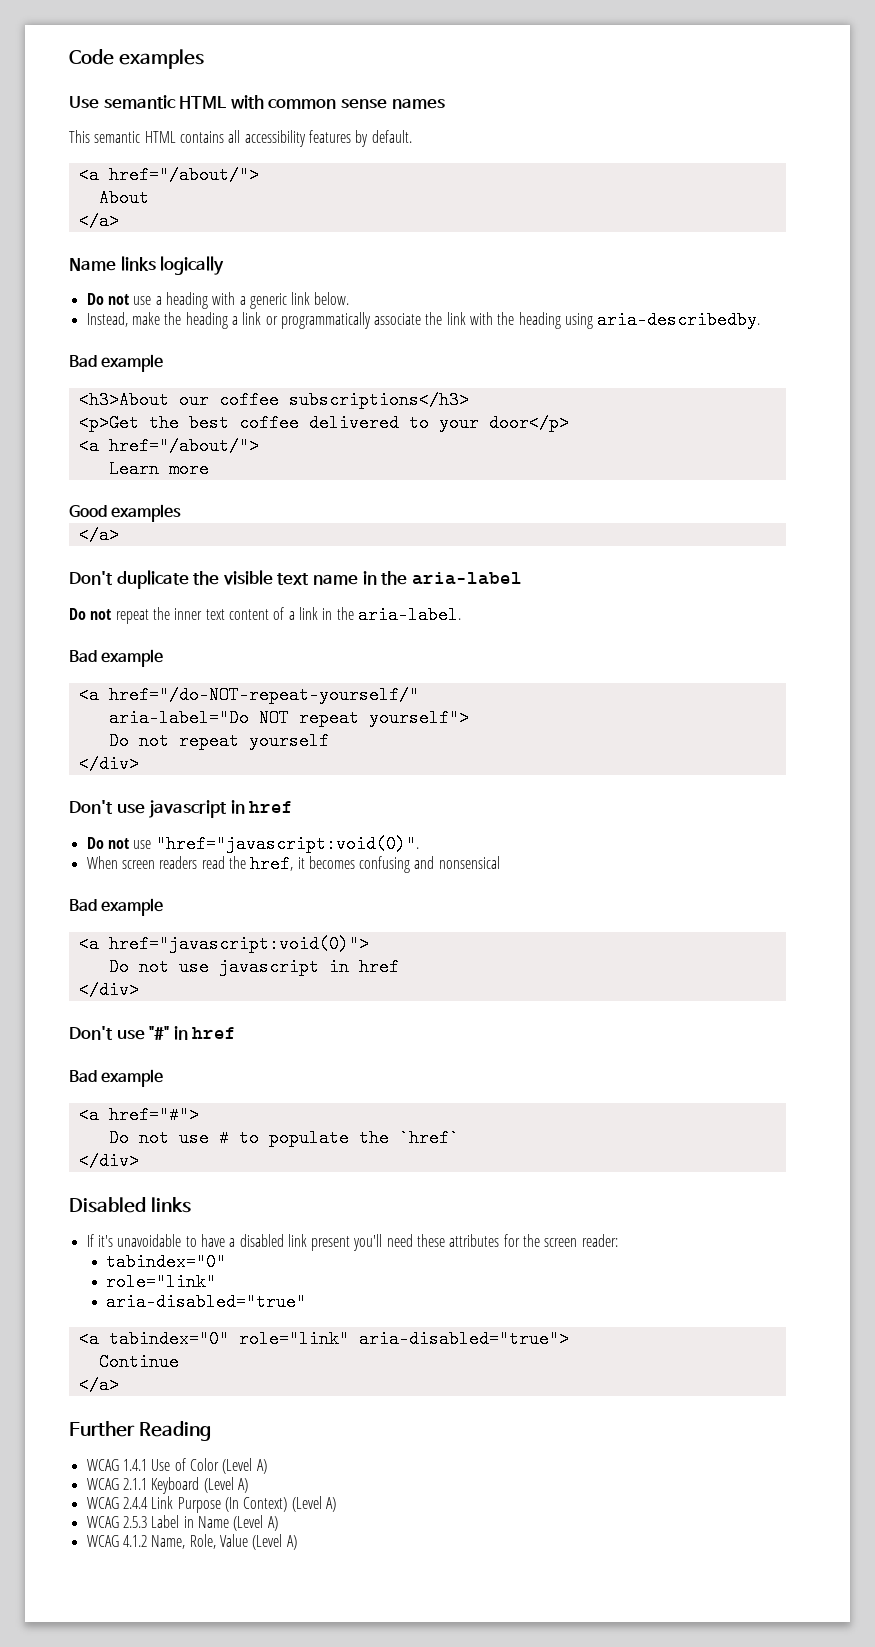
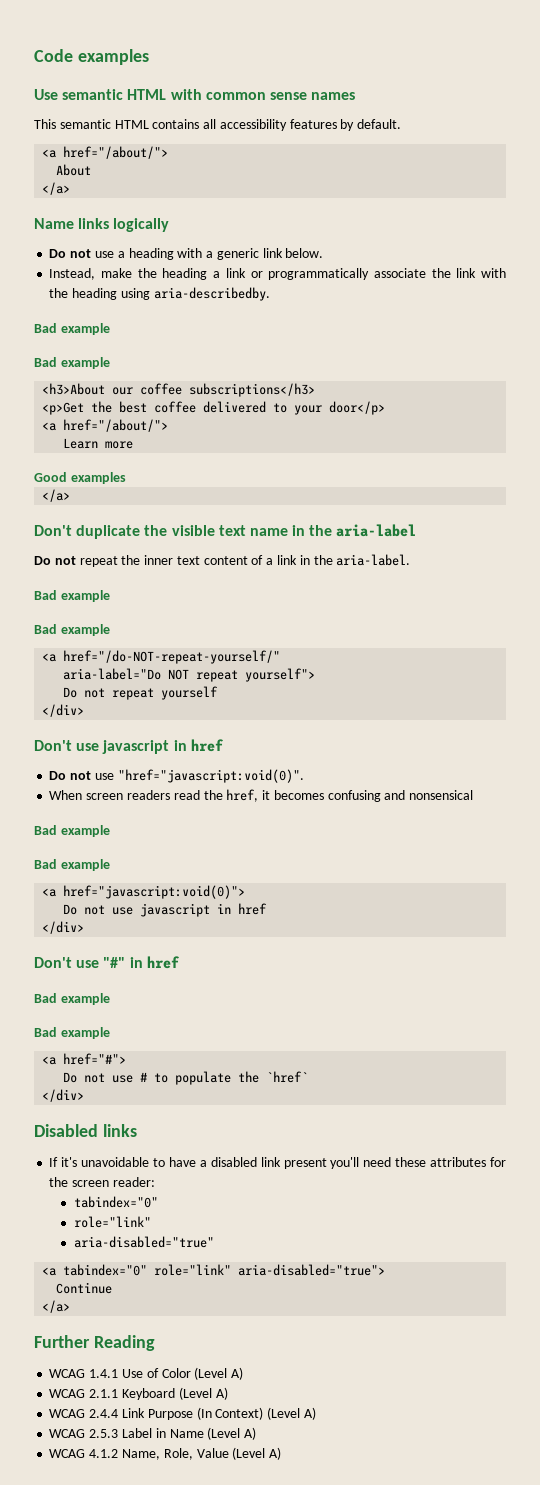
  Instead, make the heading a link or programmatically associate the link with the heading using aria-describedby.
+ Bad example
  Do not repeat the inner text content of a link in the aria-label.
+ Bad example
  When screen readers read the href, it becomes confusing and nonsensical
+ Bad example
  Don't use "#" in href
+ Bad example

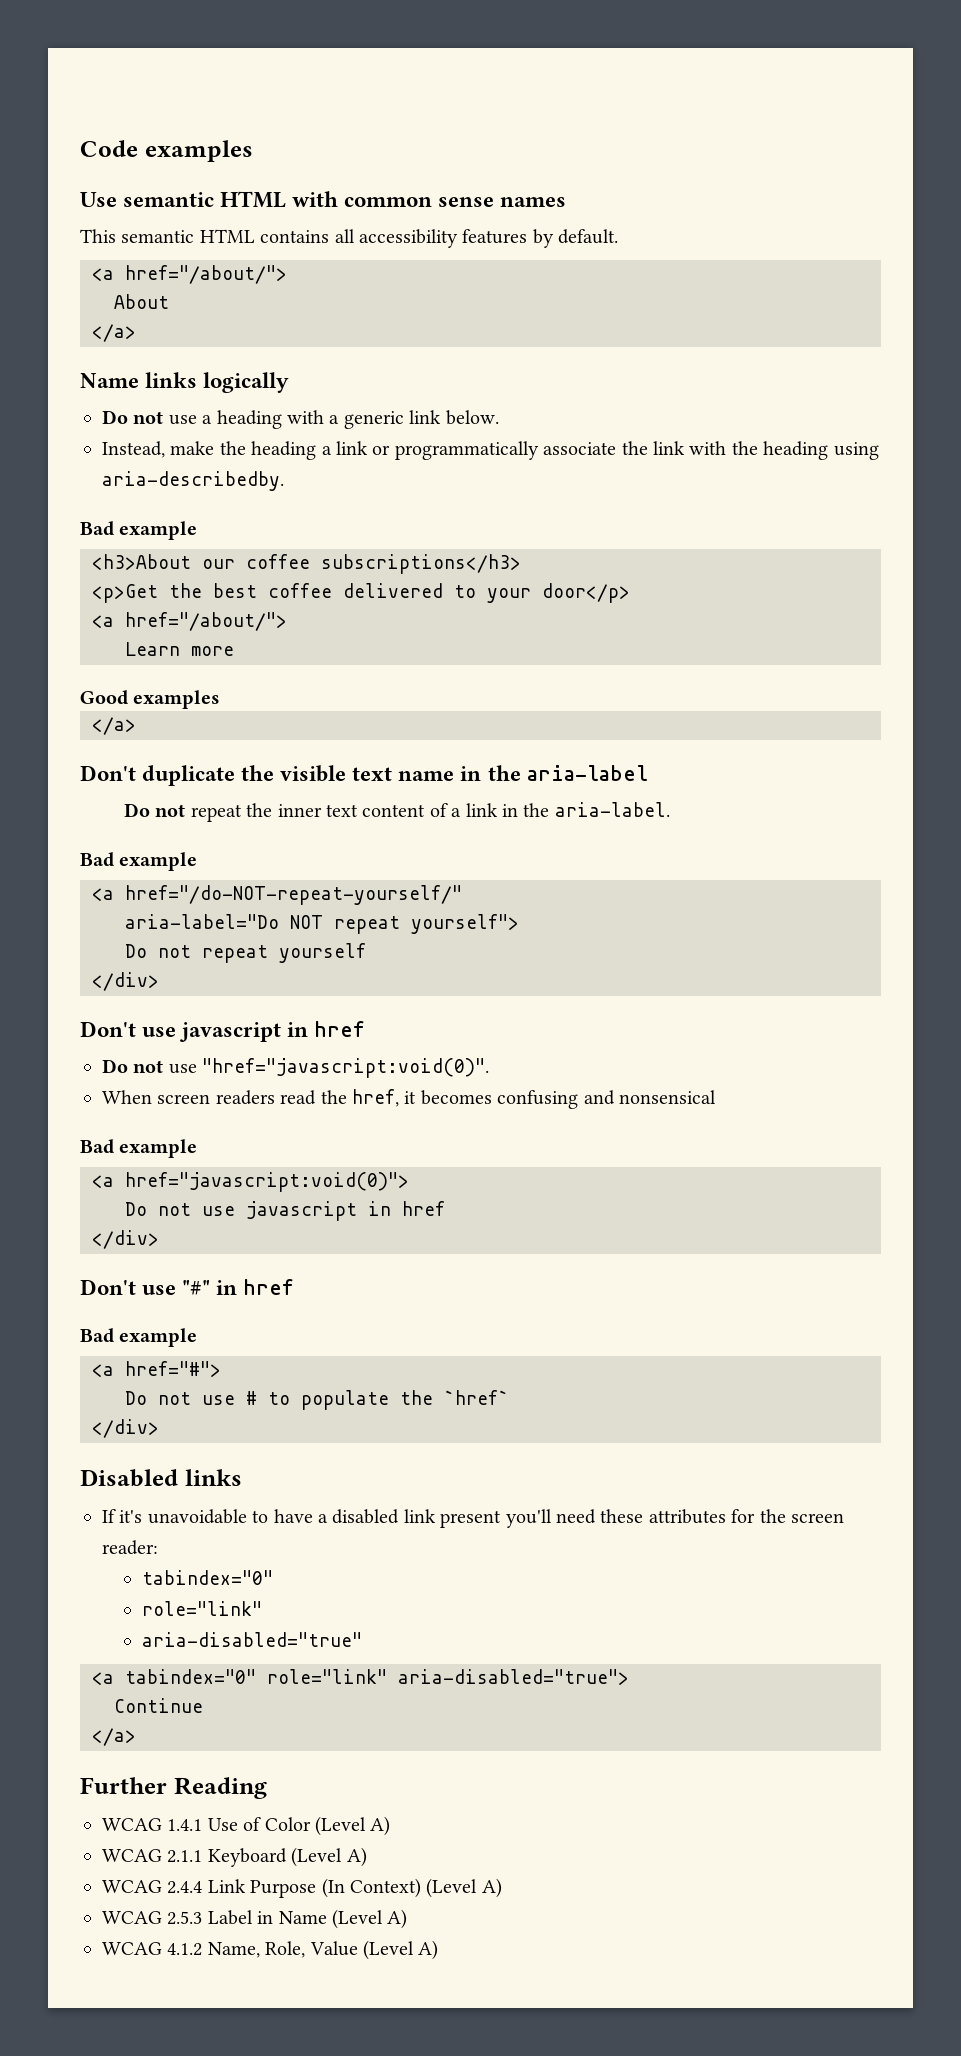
  Instead, make the heading a link or programmatically associate the link with the heading using aria-describedby.
- Bad example
  Do not repeat the inner text content of a link in the aria-label.
- Bad example
  When screen readers read the href, it becomes confusing and nonsensical
- Bad example
  Don't use "#" in href
- Bad example

